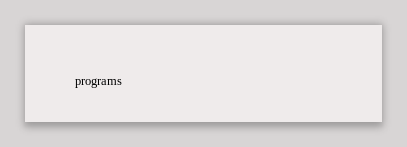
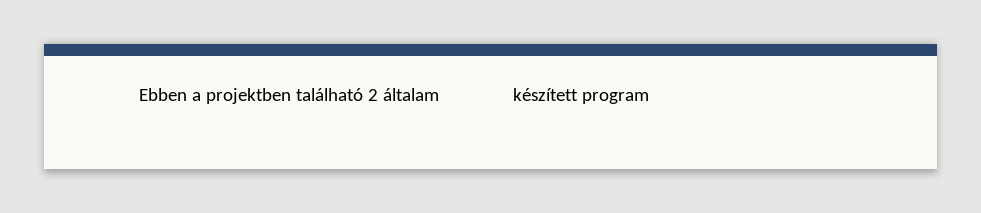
- programs
+ Ebben a projektben található 2 általam készített program

